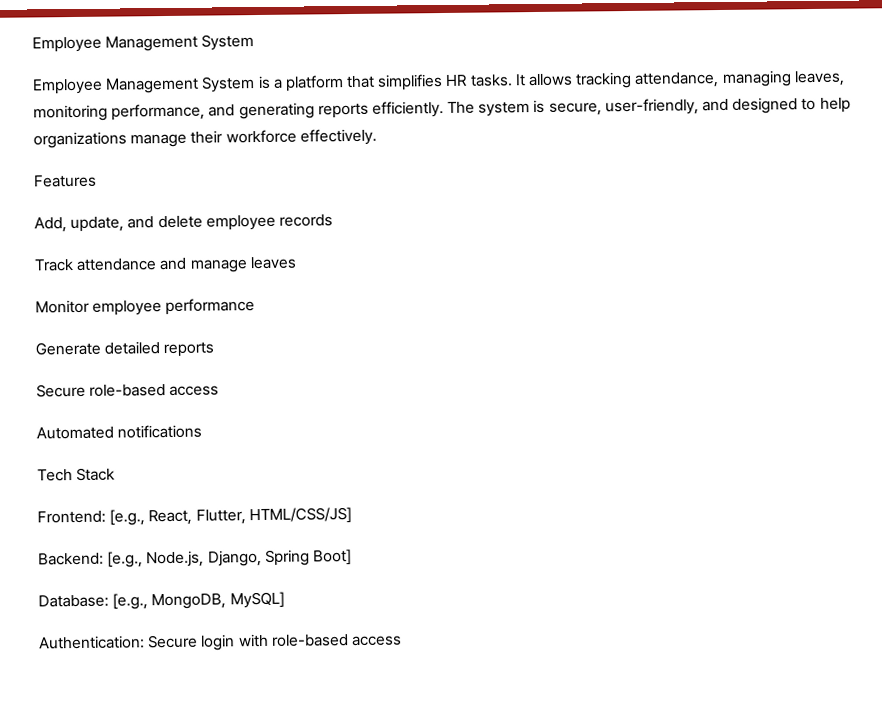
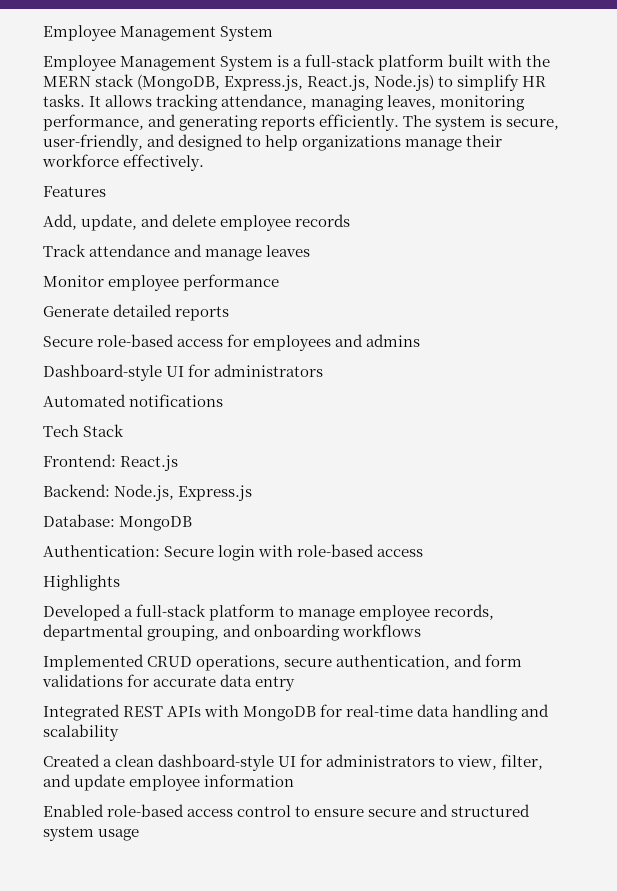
- Employee Management System is a platform that simplifies HR tasks.
+ Employee Management System is a full-stack platform built with the MERN stack (MongoDB, Express.js, React.js, Node.js) to simplify HR tasks.
- Secure role-based access
+ Secure role-based access for employees and admins
+ Dashboard-style UI for administrators
- Frontend: [e.g., React, Flutter, HTML/CSS/JS]
- Backend: [e.g., Node.js, Django, Spring Boot]
- Database: [e.g., MongoDB, MySQL]
+ Frontend: React.js
+ Backend: Node.js, Express.js
+ Database: MongoDB
+ Highlights
+ Developed a full-stack platform to manage employee records, departmental grouping, and onboarding workflows
+ Implemented CRUD operations, secure authentication, and form validations for accurate data entry
+ Integrated REST APIs with MongoDB for real-time data handling and scalability
+ Created a clean dashboard-style UI for administrators to view, filter, and update employee information
+ Enabled role-based access control to ensure secure and structured system usage

